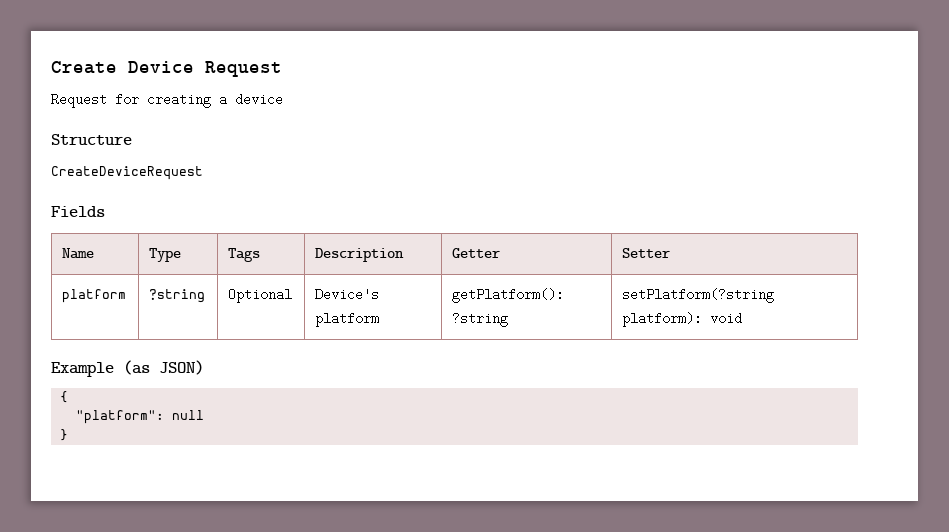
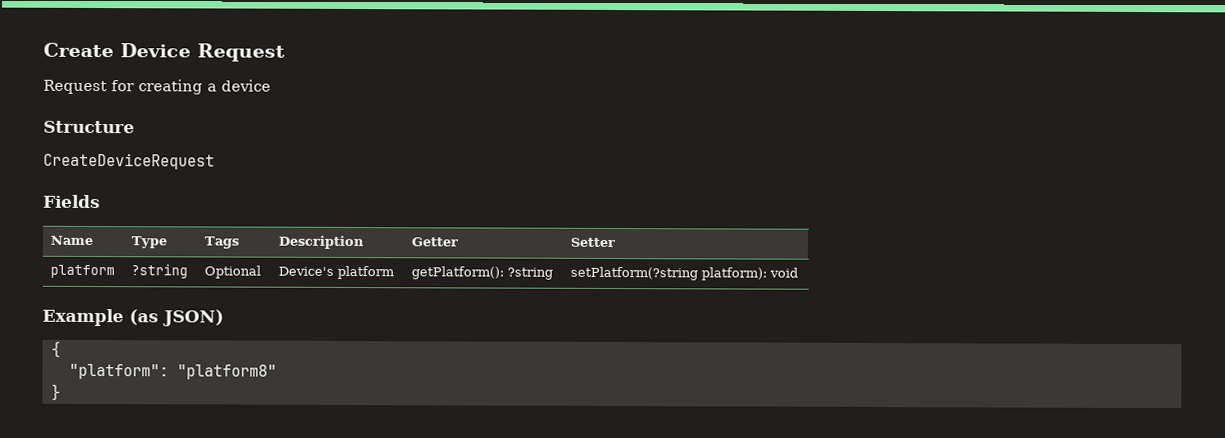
- "platform": null
+ "platform": "platform8"

